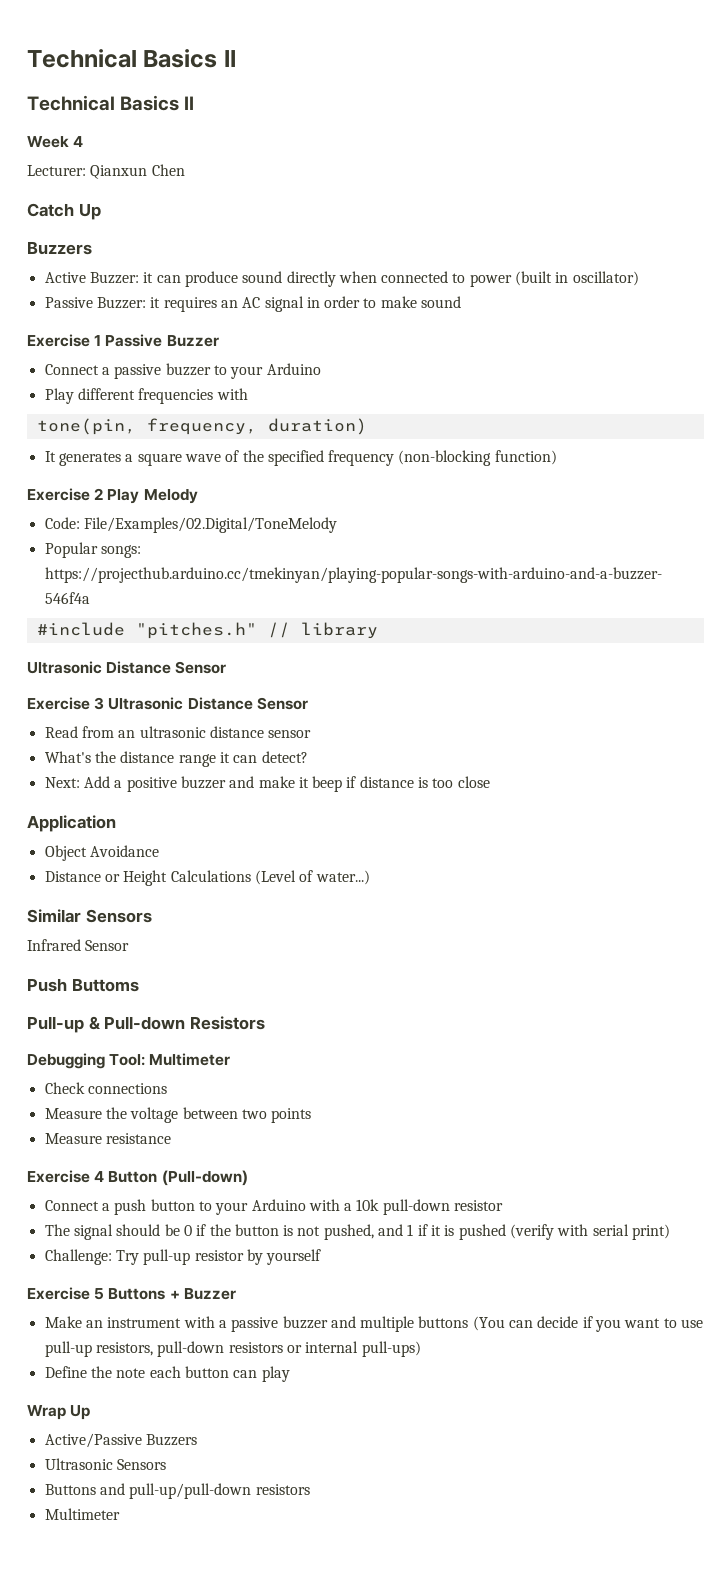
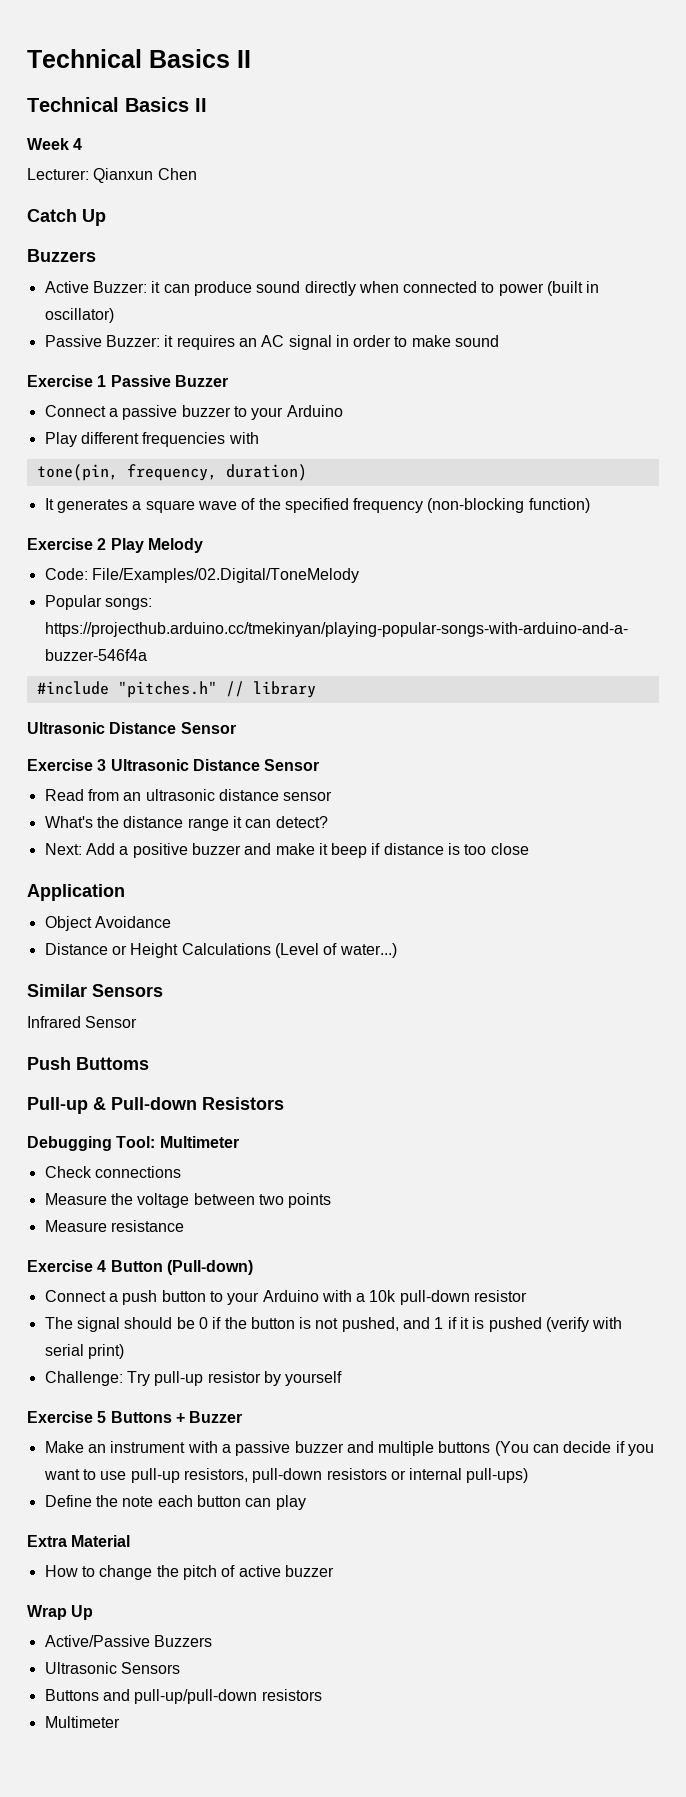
+ Extra Material
+ How to change the pitch of active buzzer

